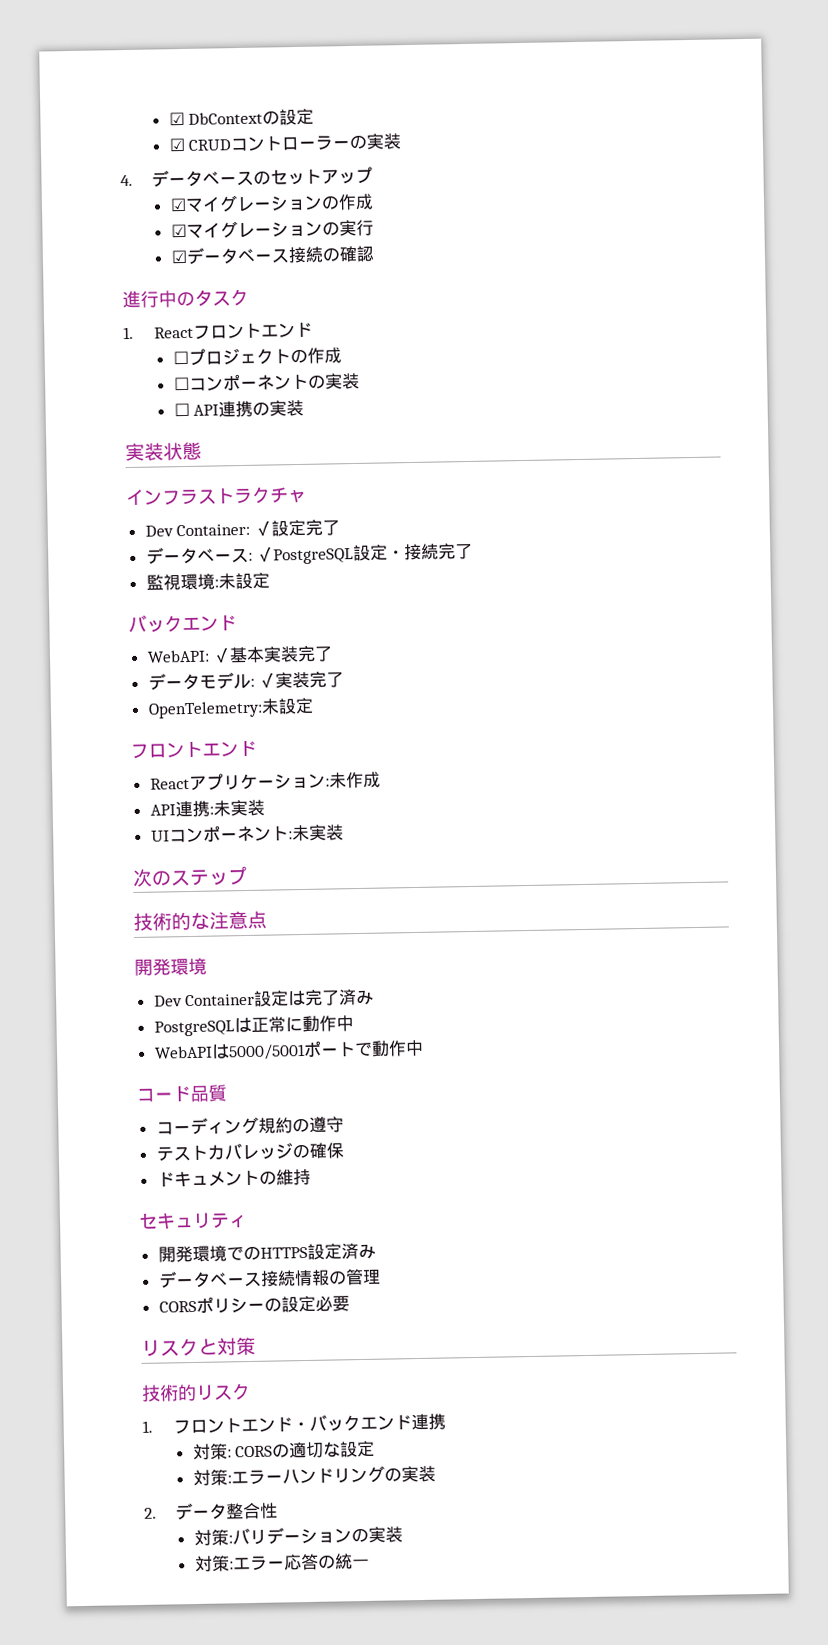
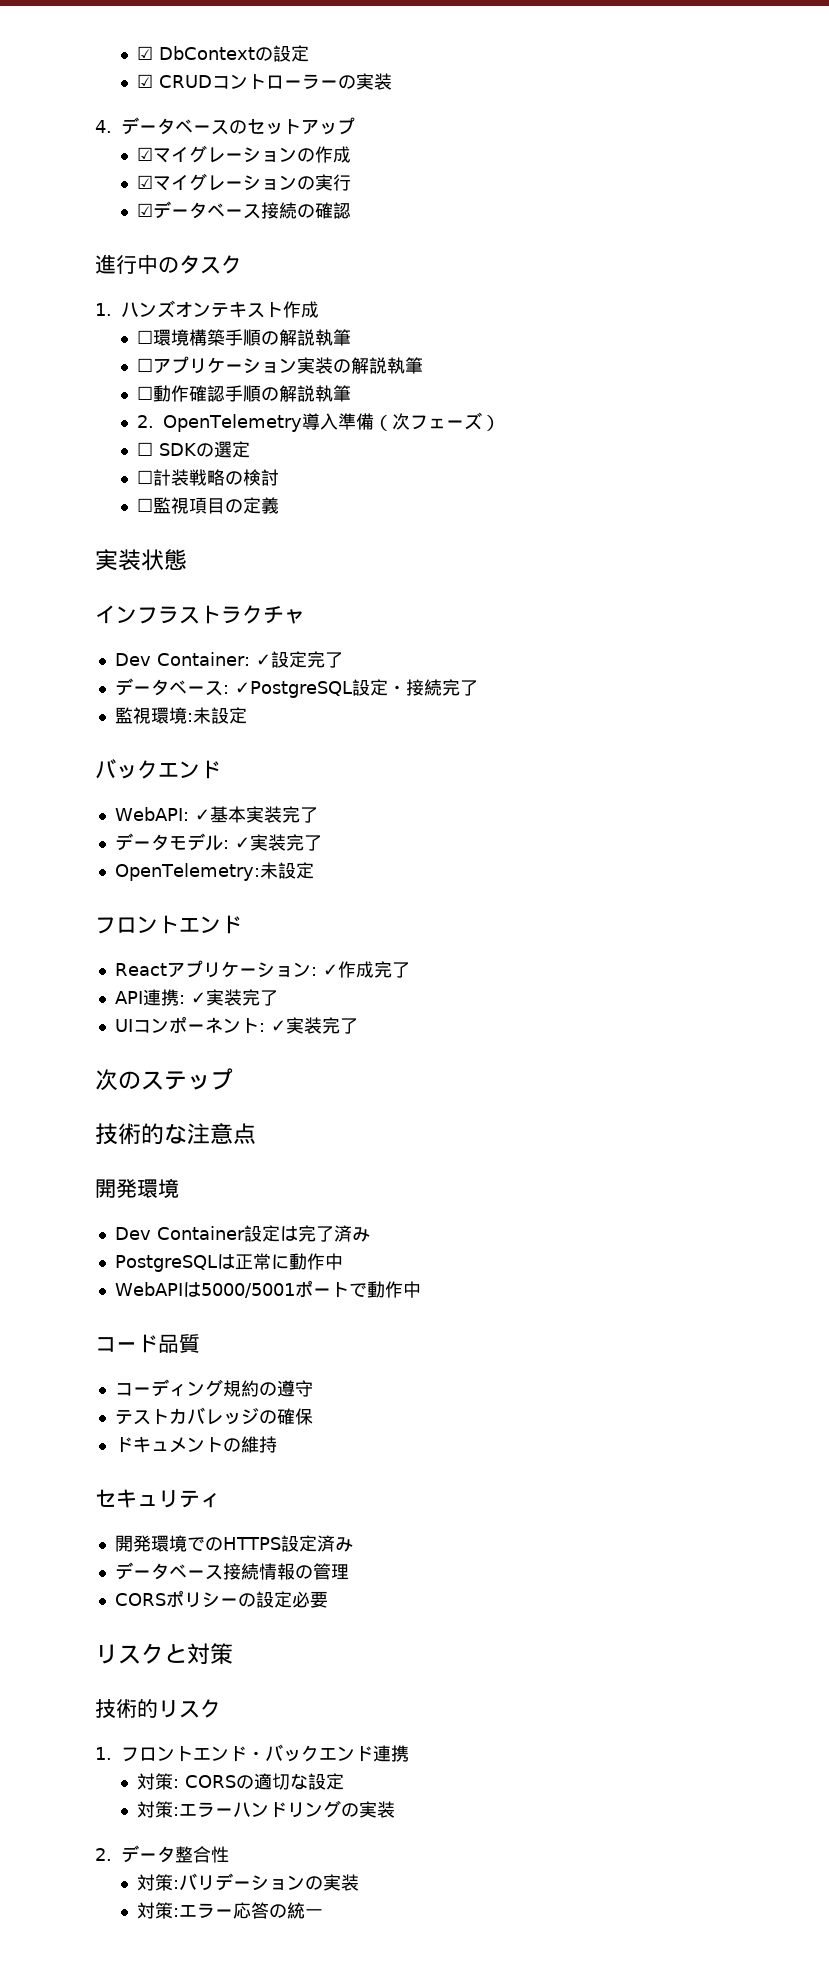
- 1. Reactフロントエンド
- ☐プロジェクトの作成
- ☐コンポーネントの実装
- ☐ API連携の実装
+ 1.ハンズオンテキスト作成
+ ☐環境構築手順の解説執筆
+ ☐アプリケーション実装の解説執筆
+ ☐動作確認手順の解説執筆
+ 2. OpenTelemetry導入準備（次フェーズ）
+ ☐ SDKの選定
+ ☐計装戦略の検討
+ ☐監視項目の定義
- Reactアプリケーション:未作成
+ Reactアプリケーション: ✓作成完了
- API連携:未実装
+ API連携: ✓実装完了
- UIコンポーネント:未実装
+ UIコンポーネント: ✓実装完了

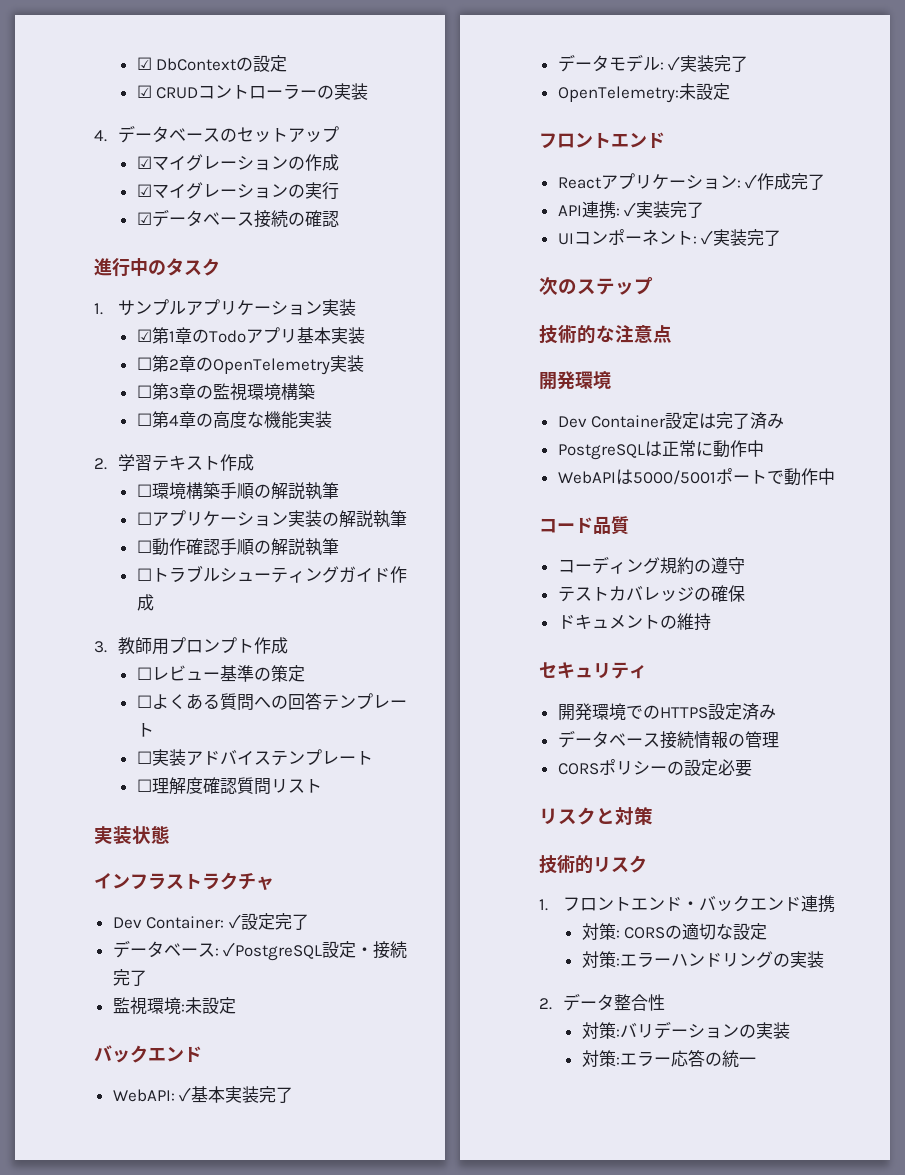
- 1.ハンズオンテキスト作成
+ 1.サンプルアプリケーション実装
+ ☑第1章のTodoアプリ基本実装
+ ☐第2章のOpenTelemetry実装
+ ☐第3章の監視環境構築
+ ☐第4章の高度な機能実装
+ 2.学習テキスト作成
- 2. OpenTelemetry導入準備（次フェーズ）
- ☐ SDKの選定
- ☐計装戦略の検討
- ☐監視項目の定義
+ ☐トラブルシューティングガイド作成
+ 3.教師用プロンプト作成
+ ☐レビュー基準の策定
+ ☐よくある質問への回答テンプレート
+ ☐実装アドバイステンプレート
+ ☐理解度確認質問リスト

